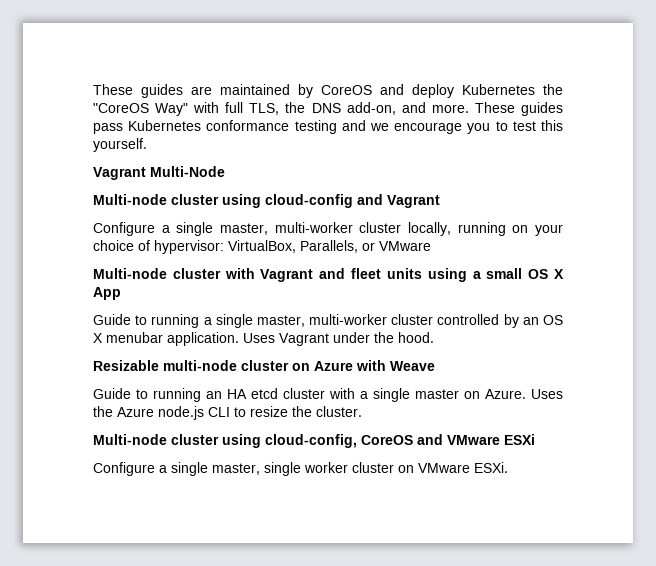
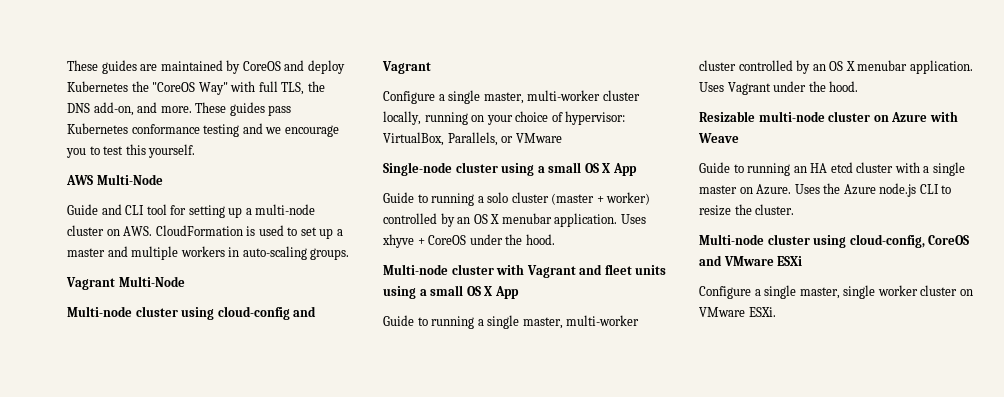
+ AWS Multi-Node
+ Guide and CLI tool for setting up a multi-node cluster on AWS. CloudFormation is used to set up a master and multiple workers in auto-scaling groups.
+ Single-node cluster using a small OS X App
+ Guide to running a solo cluster (master + worker) controlled by an OS X menubar application. Uses xhyve + CoreOS under the hood.

